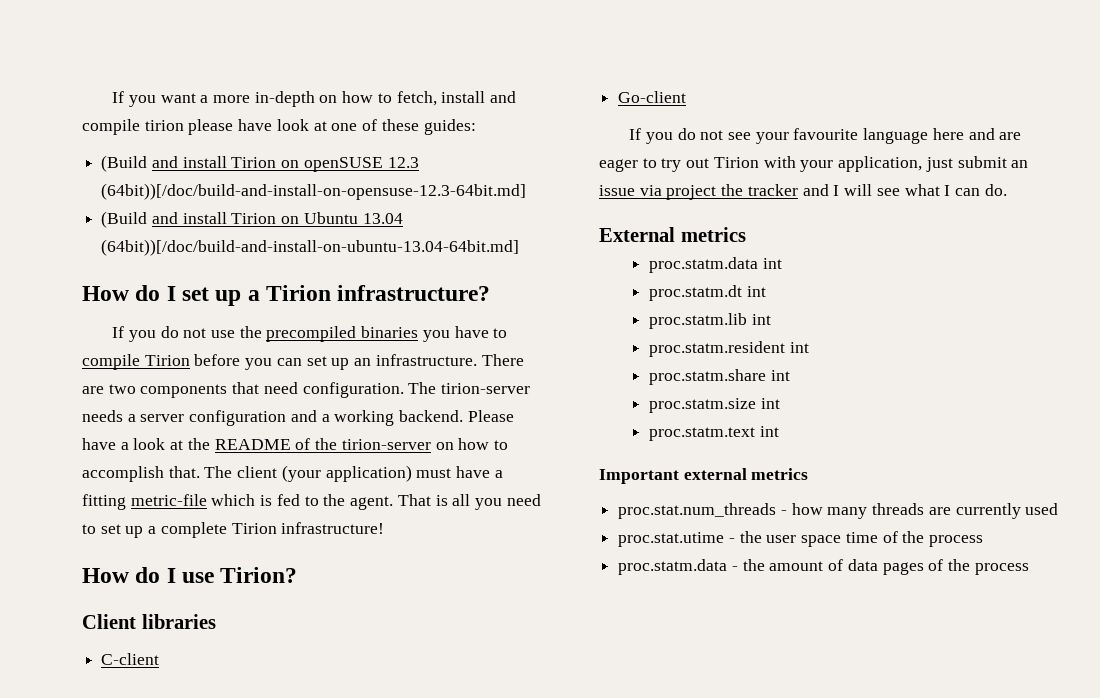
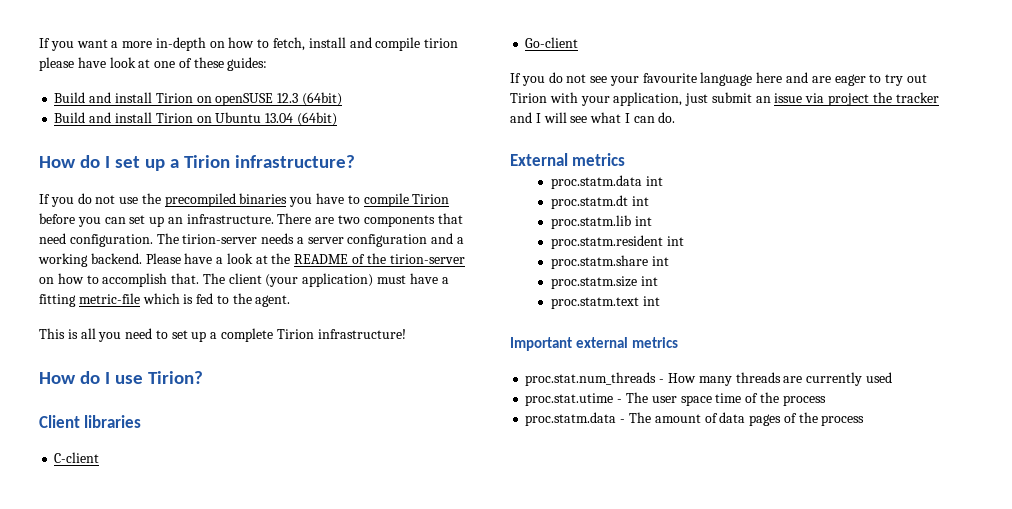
- (Build and install Tirion on openSUSE 12.3 (64bit))[/doc/build-and-install-on-opensuse-12.3-64bit.md]
- (Build and install Tirion on Ubuntu 13.04 (64bit))[/doc/build-and-install-on-ubuntu-13.04-64bit.md]
+ Build and install Tirion on openSUSE 12.3 (64bit)
+ Build and install Tirion on Ubuntu 13.04 (64bit)
- The client (your application) must have a fitting metric-file which is fed to the agent. That is all you need to set up a complete Tirion infrastructure!
+ The client (your application) must have a fitting metric-file which is fed to the agent.
+ This is all you need to set up a complete Tirion infrastructure!
- proc.stat.num_threads - how many threads are currently used
+ proc.stat.num_threads - How many threads are currently used
- proc.stat.utime - the user space time of the process
+ proc.stat.utime - The user space time of the process
- proc.statm.data - the amount of data pages of the process
+ proc.statm.data - The amount of data pages of the process

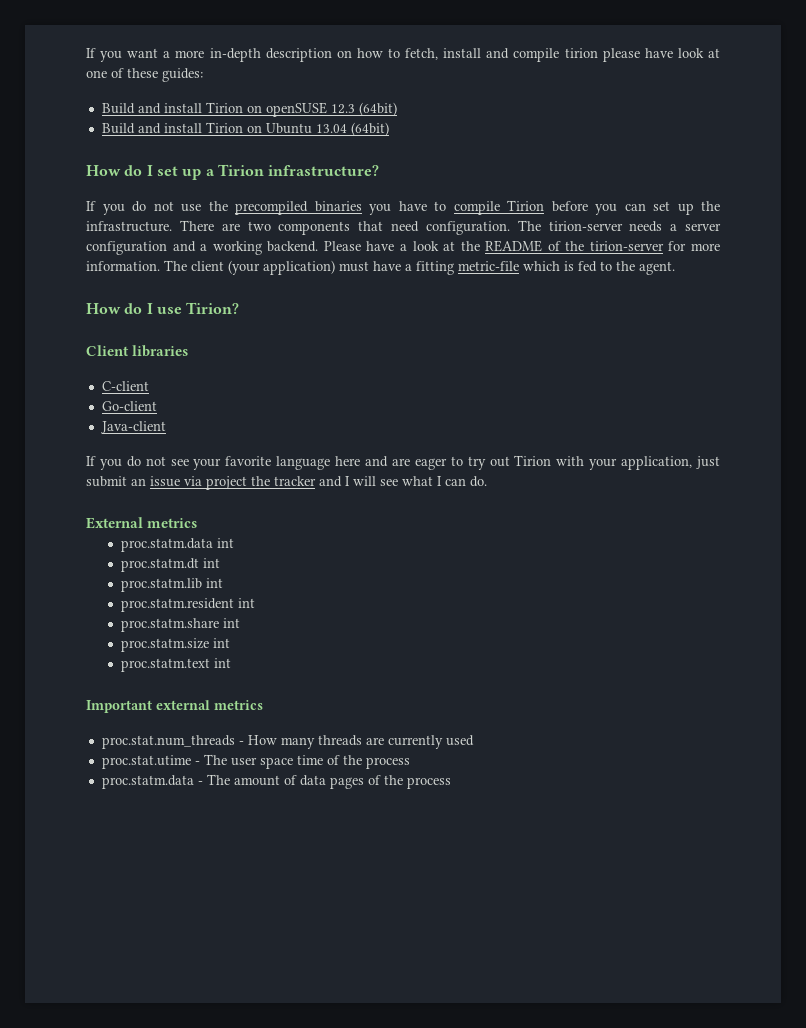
- If you want a more in-depth on how to fetch, install and compile tirion please have look at one of these guides:
+ If you want a more in-depth description on how to fetch, install and compile tirion please have look at one of these guides:
- If you do not use the precompiled binaries you have to compile Tirion before you can set up an infrastructure.
+ If you do not use the precompiled binaries you have to compile Tirion before you can set up the infrastructure.
- Please have a look at the README of the tirion-server on how to accomplish that.
+ Please have a look at the README of the tirion-server for more information.
- This is all you need to set up a complete Tirion infrastructure!
+ Java-client
- If you do not see your favourite language here and are eager to try out Tirion with your application, just submit an issue via project the tracker and I will see what I can do.
+ If you do not see your favorite language here and are eager to try out Tirion with your application, just submit an issue via project the tracker and I will see what I can do.

